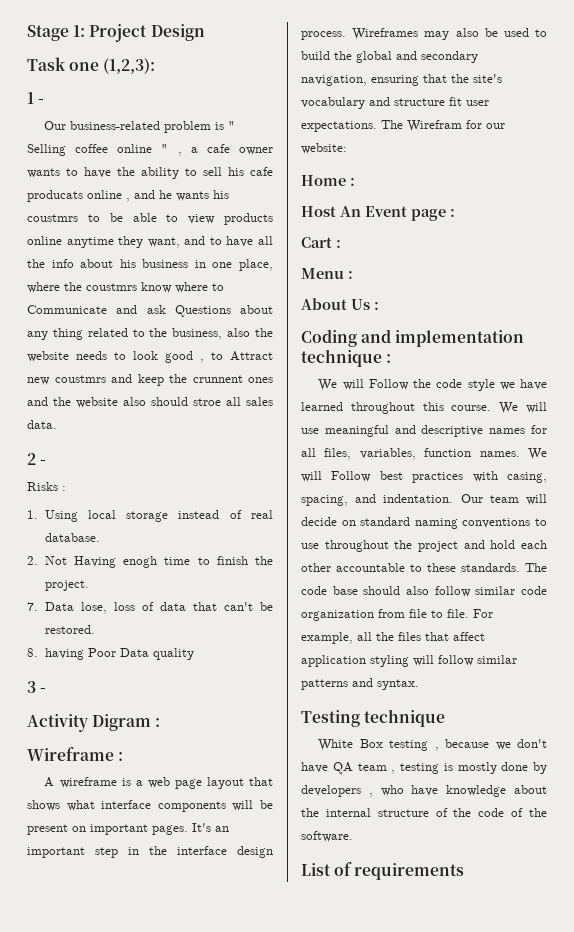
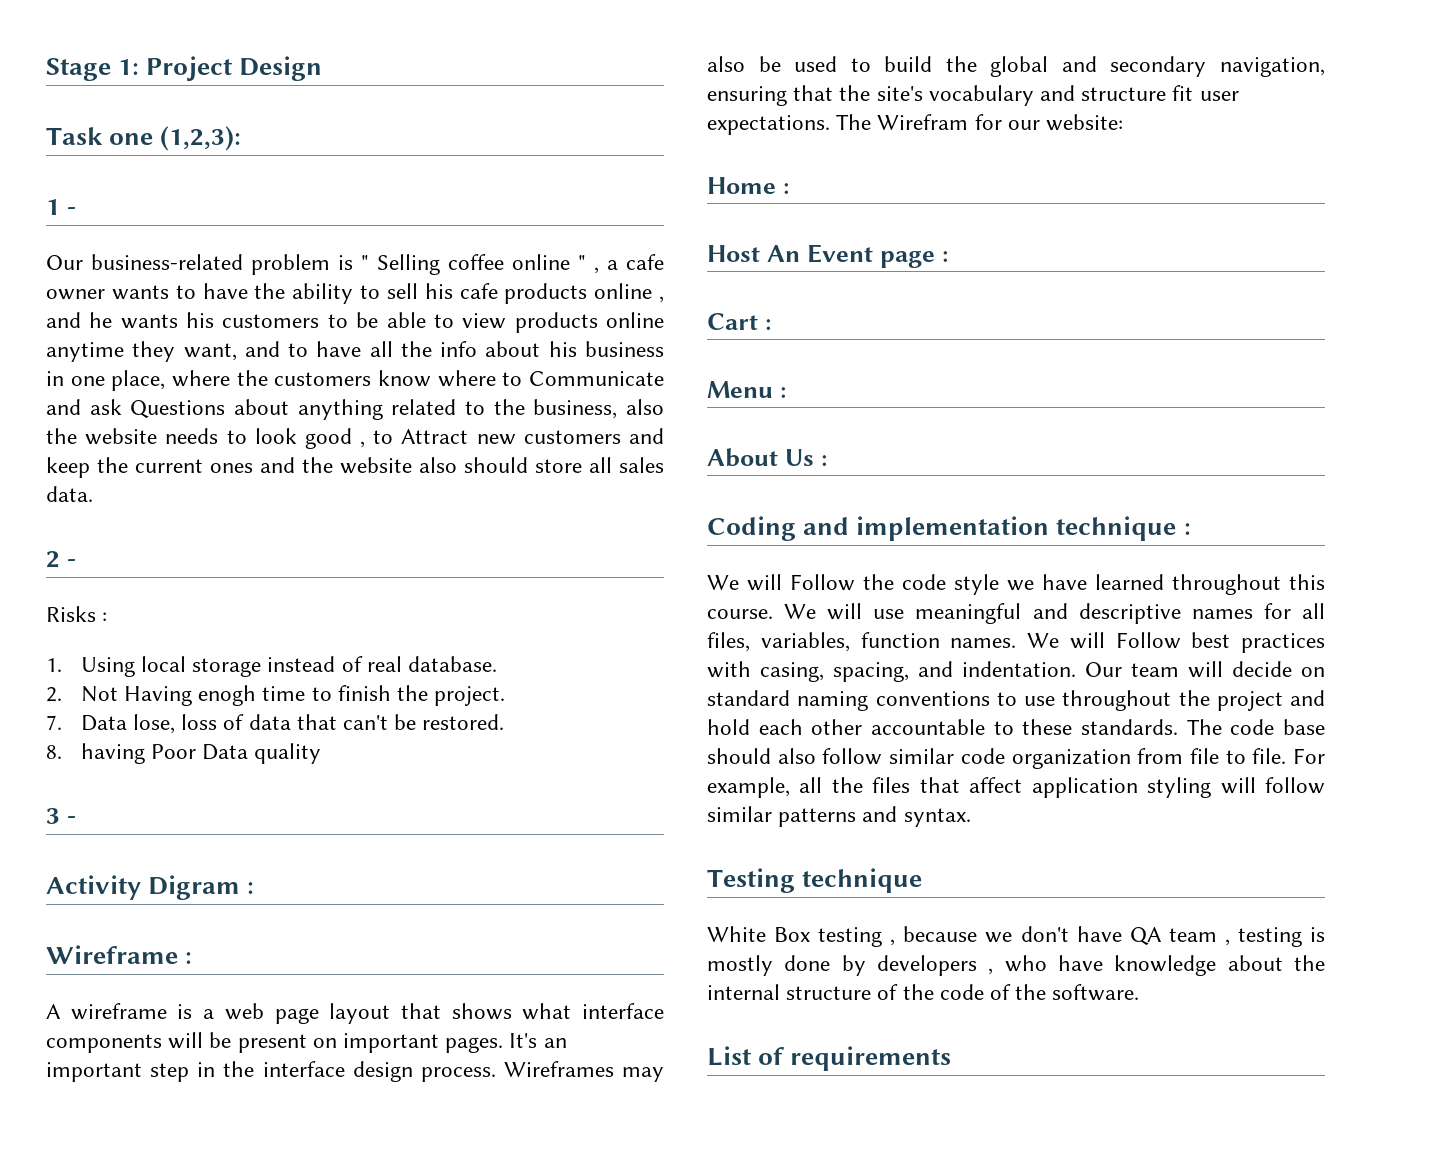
- Our business-related problem is " Selling coffee online " , a cafe owner wants to have the ability to sell his cafe producats online , and he wants his coustmrs to be able to view products online anytime they want, and to have all the info about his business in one place, where the coustmrs know where to Communicate and ask Questions about any thing related to the business, also the website needs to look good , to Attract new coustmrs and keep the crunnent ones and the website also should stroe all sales data.
+ Our business-related problem is " Selling coffee online " , a cafe owner wants to have the ability to sell his cafe products online , and he wants his customers to be able to view products online anytime they want, and to have all the info about his business in one place, where the customers know where to Communicate and ask Questions about anything related to the business, also the website needs to look good , to Attract new customers and keep the current ones and the website also should store all sales data.

